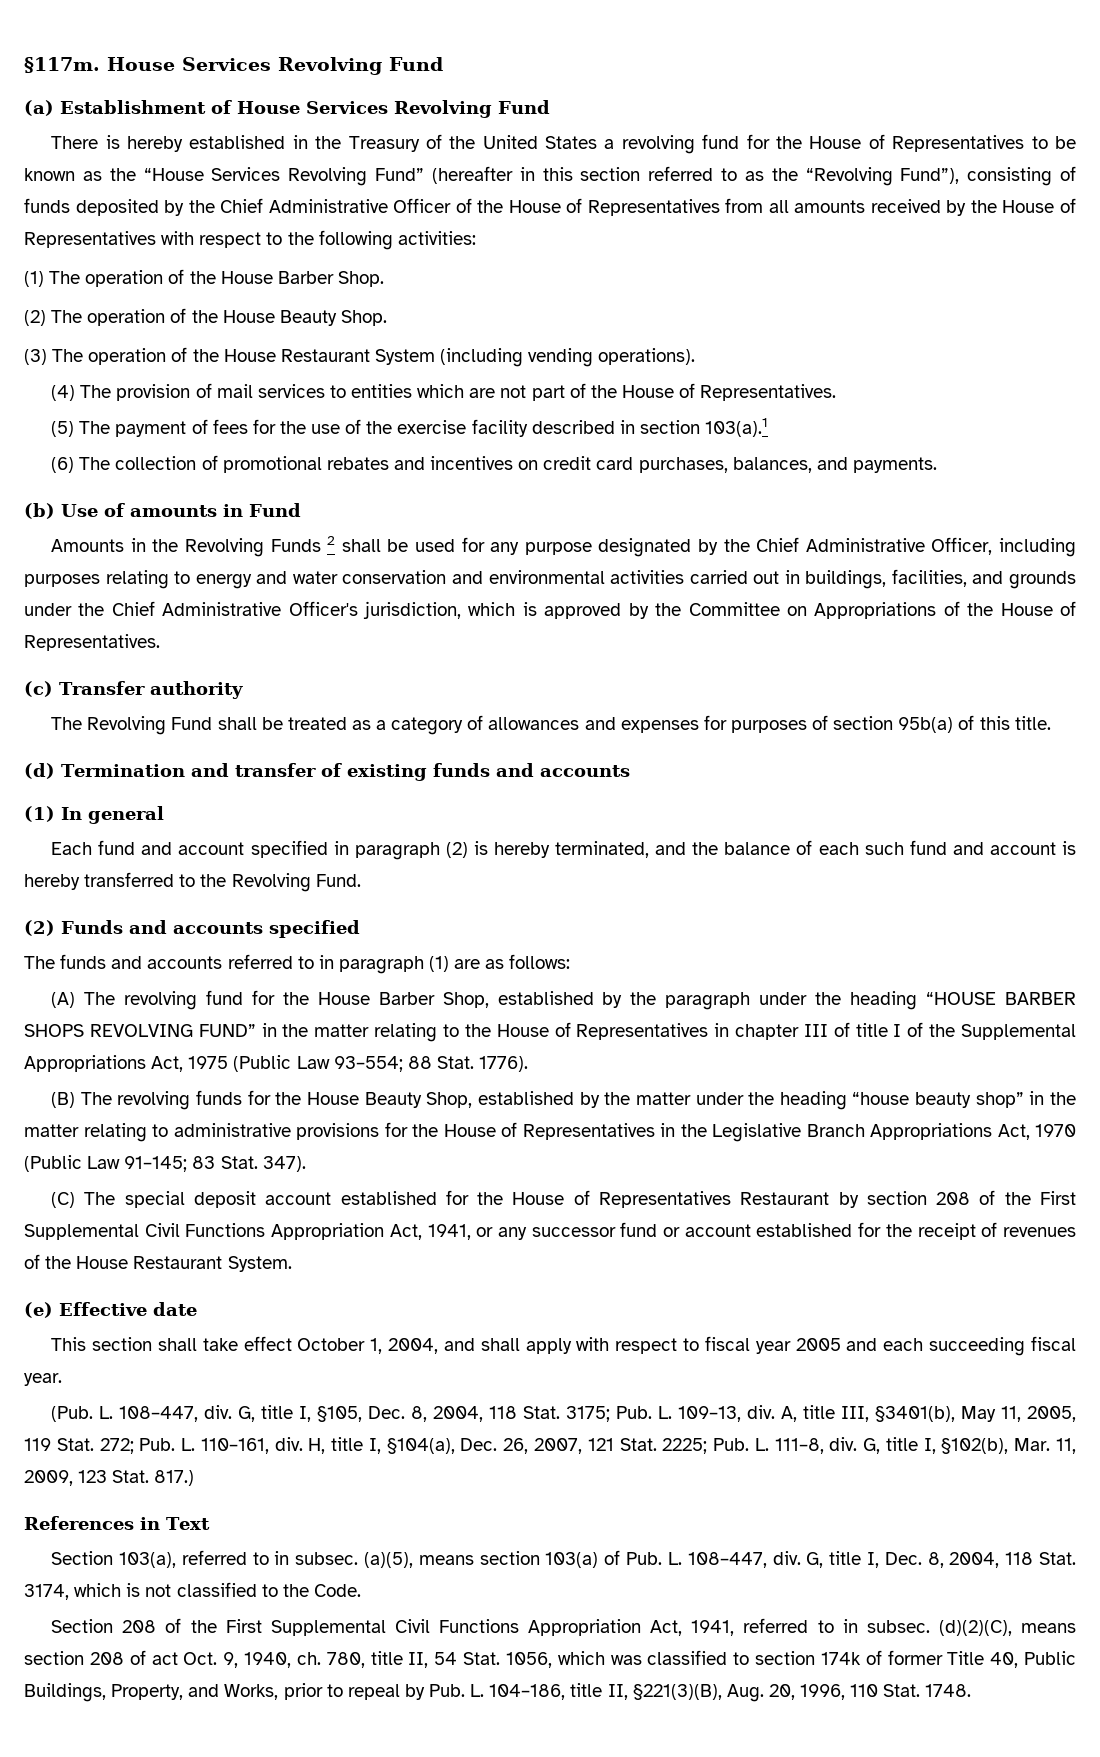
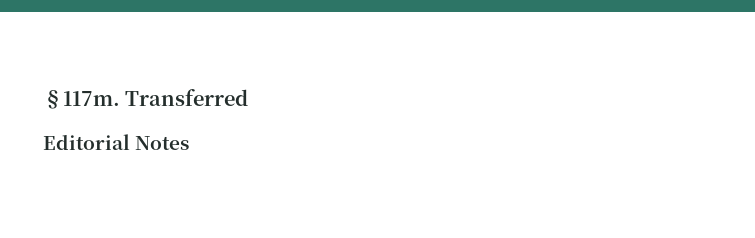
- §117m. House Services Revolving Fund
- (a) Establishment of House Services Revolving Fund
- There is hereby established in the Treasury of the United States a revolving fund for the House of Representatives to be known as the “House Services Revolving Fund” (hereafter in this section referred to as the “Revolving Fund”), consisting of funds deposited by the Chief Administrative Officer of the House of Representatives from all amounts received by the House of Representatives with respect to the following activities:
- (1) The operation of the House Barber Shop.
- (2) The operation of the House Beauty Shop.
- (3) The operation of the House Restaurant System (including vending operations).
- (4) The provision of mail services to entities which are not part of the House of Representatives.
- (5) The payment of fees for the use of the exercise facility described in section 103(a).1
- (6) The collection of promotional rebates and incentives on credit card purchases, balances, and payments.
- (b) Use of amounts in Fund
- Amounts in the Revolving Funds 2 shall be used for any purpose designated by the Chief Administrative Officer, including purposes relating to energy and water conservation and environmental activities carried out in buildings, facilities, and grounds under the Chief Administrative Officer's jurisdiction, which is approved by the Committee on Appropriations of the House of Representatives.
- (c) Transfer authority
- The Revolving Fund shall be treated as a category of allowances and expenses for purposes of section 95b(a) of this title.
- (d) Termination and transfer of existing funds and accounts
- (1) In general
- Each fund and account specified in paragraph (2) is hereby terminated, and the balance of each such fund and account is hereby transferred to the Revolving Fund.
- (2) Funds and accounts specified
- The funds and accounts referred to in paragraph (1) are as follows:
- (A) The revolving fund for the House Barber Shop, established by the paragraph under the heading “HOUSE BARBER SHOPS REVOLVING FUND” in the matter relating to the House of Representatives in chapter III of title I of the Supplemental Appropriations Act, 1975 (Public Law 93–554; 88 Stat. 1776).
- (B) The revolving funds for the House Beauty Shop, established by the matter under the heading “house beauty shop” in the matter relating to administrative provisions for the House of Representatives in the Legislative Branch Appropriations Act, 1970 (Public Law 91–145; 83 Stat. 347).
- (C) The special deposit account established for the House of Representatives Restaurant by section 208 of the First Supplemental Civil Functions Appropriation Act, 1941, or any successor fund or account established for the receipt of revenues of the House Restaurant System.
- (e) Effective date
- This section shall take effect October 1, 2004, and shall apply with respect to fiscal year 2005 and each succeeding fiscal year.
- (Pub. L. 108–447, div. G, title I, §105, Dec. 8, 2004, 118 Stat. 3175; Pub. L. 109–13, div. A, title III, §3401(b), May 11, 2005, 119 Stat. 272; Pub. L. 110–161, div. H, title I, §104(a), Dec. 26, 2007, 121 Stat. 2225; Pub. L. 111–8, div. G, title I, §102(b), Mar. 11, 2009, 123 Stat. 817.)
- References in Text
- Section 103(a), referred to in subsec. (a)(5), means section 103(a) of Pub. L. 108–447, div. G, title I, Dec. 8, 2004, 118 Stat. 3174, which is not classified to the Code.
- Section 208 of the First Supplemental Civil Functions Appropriation Act, 1941, referred to in subsec. (d)(2)(C), means section 208 of act Oct. 9, 1940, ch. 780, title II, 54 Stat. 1056, which was classified to section 174k of former Title 40, Public Buildings, Property, and Works, prior to repeal by Pub. L. 104–186, title II, §221(3)(B), Aug. 20, 1996, 110 Stat. 1748.
+ §117m. Transferred
+ Editorial Notes

